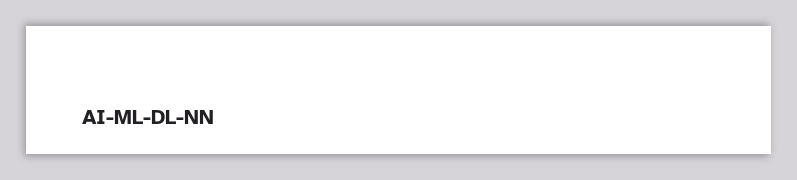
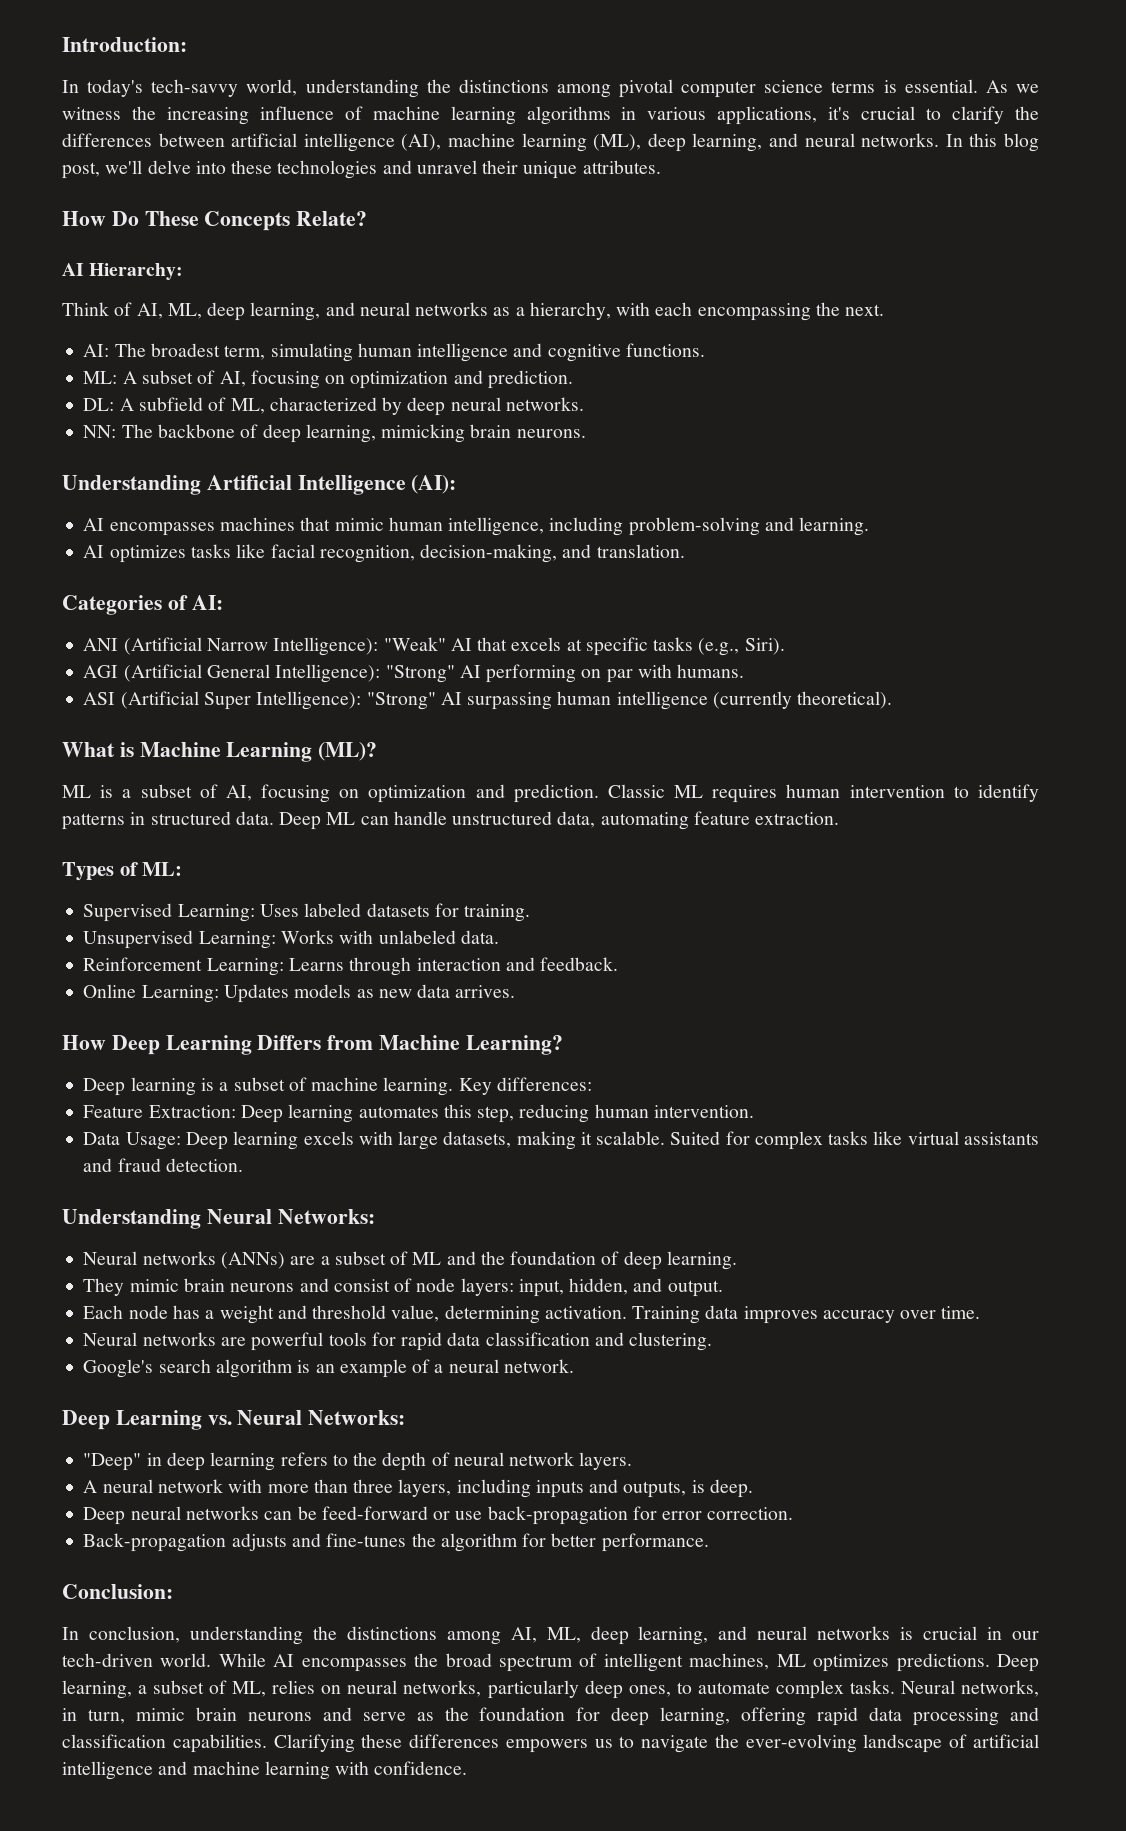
- AI-ML-DL-NN
+ Introduction:
+ In today's tech-savvy world, understanding the distinctions among pivotal computer science terms is essential. As we witness the increasing influence of machine learning algorithms in various applications, it's crucial to clarify the differences between artificial intelligence (AI), machine learning (ML), deep learning, and neural networks. In this blog post, we'll delve into these technologies and unravel their unique attributes.
+ How Do These Concepts Relate?
+ AI Hierarchy:
+ Think of AI, ML, deep learning, and neural networks as a hierarchy, with each encompassing the next.
+ AI: The broadest term, simulating human intelligence and cognitive functions.
+ ML: A subset of AI, focusing on optimization and prediction.
+ DL: A subfield of ML, characterized by deep neural networks.
+ NN: The backbone of deep learning, mimicking brain neurons.
+ Understanding Artificial Intelligence (AI):
+ AI encompasses machines that mimic human intelligence, including problem-solving and learning.
+ AI optimizes tasks like facial recognition, decision-making, and translation.
+ Categories of AI:
+ ANI (Artificial Narrow Intelligence): "Weak" AI that excels at specific tasks (e.g., Siri).
+ AGI (Artificial General Intelligence): "Strong" AI performing on par with humans.
+ ASI (Artificial Super Intelligence): "Strong" AI surpassing human intelligence (currently theoretical).
+ What is Machine Learning (ML)?
+ ML is a subset of AI, focusing on optimization and prediction. Classic ML requires human intervention to identify patterns in structured data. Deep ML can handle unstructured data, automating feature extraction.
+ Types of ML:
+ Supervised Learning: Uses labeled datasets for training.
+ Unsupervised Learning: Works with unlabeled data.
+ Reinforcement Learning: Learns through interaction and feedback.
+ Online Learning: Updates models as new data arrives.
+ How Deep Learning Differs from Machine Learning?
+ Deep learning is a subset of machine learning. Key differences:
+ Feature Extraction: Deep learning automates this step, reducing human intervention.
+ Data Usage: Deep learning excels with large datasets, making it scalable. Suited for complex tasks like virtual assistants and fraud detection.
+ Understanding Neural Networks:
+ Neural networks (ANNs) are a subset of ML and the foundation of deep learning.
+ They mimic brain neurons and consist of node layers: input, hidden, and output.
+ Each node has a weight and threshold value, determining activation. Training data improves accuracy over time.
+ Neural networks are powerful tools for rapid data classification and clustering.
+ Google's search algorithm is an example of a neural network.
+ Deep Learning vs. Neural Networks:
+ "Deep" in deep learning refers to the depth of neural network layers.
+ A neural network with more than three layers, including inputs and outputs, is deep.
+ Deep neural networks can be feed-forward or use back-propagation for error correction.
+ Back-propagation adjusts and fine-tunes the algorithm for better performance.
+ Conclusion:
+ In conclusion, understanding the distinctions among AI, ML, deep learning, and neural networks is crucial in our tech-driven world. While AI encompasses the broad spectrum of intelligent machines, ML optimizes predictions. Deep learning, a subset of ML, relies on neural networks, particularly deep ones, to automate complex tasks. Neural networks, in turn, mimic brain neurons and serve as the foundation for deep learning, offering rapid data processing and classification capabilities. Clarifying these differences empowers us to navigate the ever-evolving landscape of artificial intelligence and machine learning with confidence.

